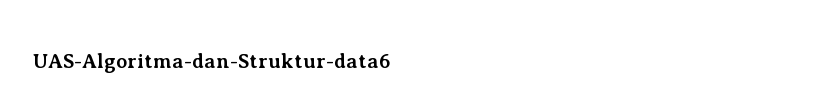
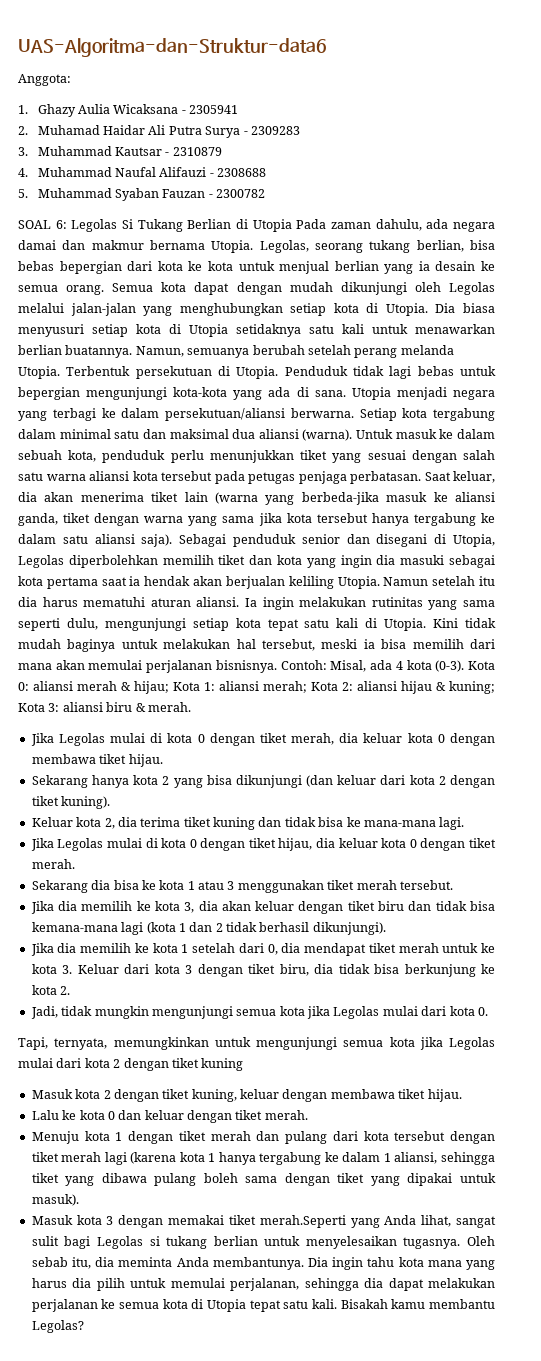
+ Anggota:
+ 1. Ghazy Aulia Wicaksana - 2305941
+ 2. Muhamad Haidar Ali Putra Surya - 2309283
+ 3. Muhammad Kautsar - 2310879
+ 4. Muhammad Naufal Alifauzi - 2308688
+ 5. Muhammad Syaban Fauzan - 2300782
+ SOAL 6: Legolas Si Tukang Berlian di Utopia Pada zaman dahulu, ada negara damai dan makmur bernama Utopia. Legolas, seorang tukang berlian, bisa bebas bepergian dari kota ke kota untuk menjual berlian yang ia desain ke semua orang. Semua kota dapat dengan mudah dikunjungi oleh Legolas melalui jalan-jalan yang menghubungkan setiap kota di Utopia. Dia biasa menyusuri setiap kota di Utopia setidaknya satu kali untuk menawarkan berlian buatannya. Namun, semuanya berubah setelah perang melanda Utopia. Terbentuk persekutuan di Utopia. Penduduk tidak lagi bebas untuk bepergian mengunjungi kota-kota yang ada di sana. Utopia menjadi negara yang terbagi ke dalam persekutuan/aliansi berwarna. Setiap kota tergabung dalam minimal satu dan maksimal dua aliansi (warna). Untuk masuk ke dalam sebuah kota, penduduk perlu menunjukkan tiket yang sesuai dengan salah satu warna aliansi kota tersebut pada petugas penjaga perbatasan. Saat keluar, dia akan menerima tiket lain (warna yang berbeda-jika masuk ke aliansi ganda, tiket dengan warna yang sama jika kota tersebut hanya tergabung ke dalam satu aliansi saja). Sebagai penduduk senior dan disegani di Utopia, Legolas diperbolehkan memilih tiket dan kota yang ingin dia masuki sebagai kota pertama saat ia hendak akan berjualan keliling Utopia. Namun setelah itu dia harus mematuhi aturan aliansi. Ia ingin melakukan rutinitas yang sama seperti dulu, mengunjungi setiap kota tepat satu kali di Utopia. Kini tidak mudah baginya untuk melakukan hal tersebut, meski ia bisa memilih dari mana akan memulai perjalanan bisnisnya. Contoh: Misal, ada 4 kota (0-3). Kota 0: aliansi merah & hijau; Kota 1: aliansi merah; Kota 2: aliansi hijau & kuning; Kota 3: aliansi biru & merah.
+ Jika Legolas mulai di kota 0 dengan tiket merah, dia keluar kota 0 dengan membawa tiket hijau.
+ Sekarang hanya kota 2 yang bisa dikunjungi (dan keluar dari kota 2 dengan tiket kuning).
+ Keluar kota 2, dia terima tiket kuning dan tidak bisa ke mana-mana lagi.
+ Jika Legolas mulai di kota 0 dengan tiket hijau, dia keluar kota 0 dengan tiket merah.
+ Sekarang dia bisa ke kota 1 atau 3 menggunakan tiket merah tersebut.
+ Jika dia memilih ke kota 3, dia akan keluar dengan tiket biru dan tidak bisa kemana-mana lagi (kota 1 dan 2 tidak berhasil dikunjungi).
+ Jika dia memilih ke kota 1 setelah dari 0, dia mendapat tiket merah untuk ke kota 3. Keluar dari kota 3 dengan tiket biru, dia tidak bisa berkunjung ke kota 2.
+ Jadi, tidak mungkin mengunjungi semua kota jika Legolas mulai dari kota 0.
+ Tapi, ternyata, memungkinkan untuk mengunjungi semua kota jika Legolas mulai dari kota 2 dengan tiket kuning
+ Masuk kota 2 dengan tiket kuning, keluar dengan membawa tiket hijau.
+ Lalu ke kota 0 dan keluar dengan tiket merah.
+ Menuju kota 1 dengan tiket merah dan pulang dari kota tersebut dengan tiket merah lagi (karena kota 1 hanya tergabung ke dalam 1 aliansi, sehingga tiket yang dibawa pulang boleh sama dengan tiket yang dipakai untuk masuk).
+ Masuk kota 3 dengan memakai tiket merah.Seperti yang Anda lihat, sangat sulit bagi Legolas si tukang berlian untuk menyelesaikan tugasnya. Oleh sebab itu, dia meminta Anda membantunya. Dia ingin tahu kota mana yang harus dia pilih untuk memulai perjalanan, sehingga dia dapat melakukan perjalanan ke semua kota di Utopia tepat satu kali. Bisakah kamu membantu Legolas?

